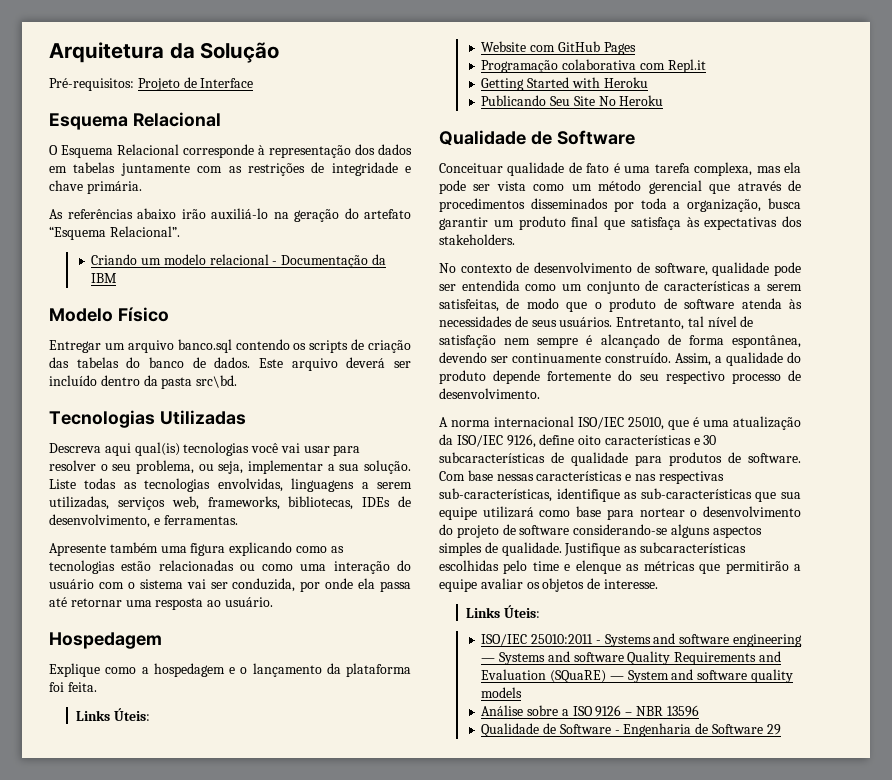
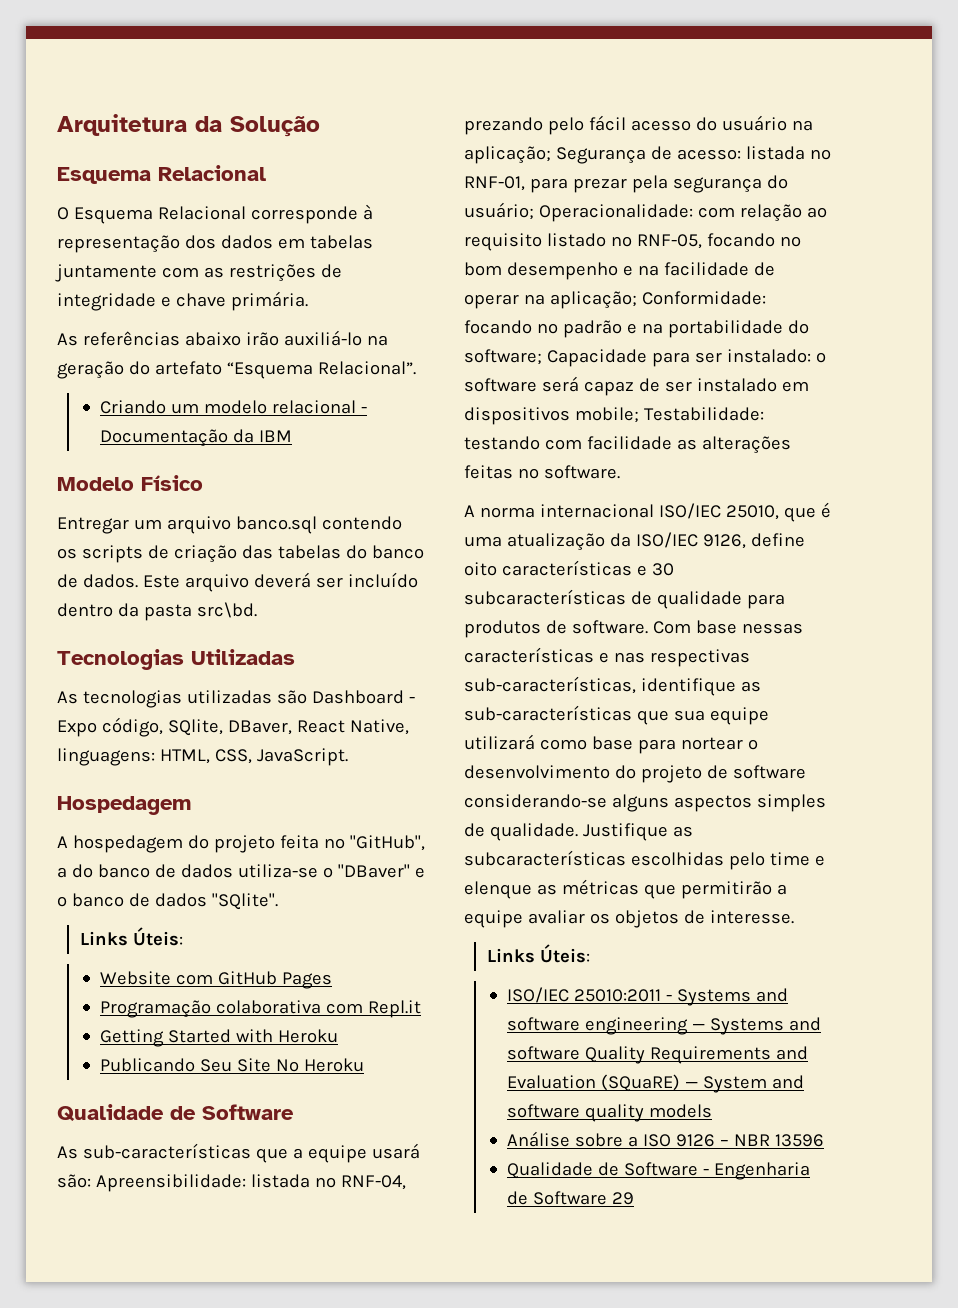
- Pré-requisitos: Projeto de Interface
- Descreva aqui qual(is) tecnologias você vai usar para resolver o seu problema, ou seja, implementar a sua solução. Liste todas as tecnologias envolvidas, linguagens a serem utilizadas, serviços web, frameworks, bibliotecas, IDEs de desenvolvimento, e ferramentas.
- Apresente também uma figura explicando como as tecnologias estão relacionadas ou como uma interação do usuário com o sistema vai ser conduzida, por onde ela passa até retornar uma resposta ao usuário.
+ As tecnologias utilizadas são Dashboard - Expo código, SQlite, DBaver, React Native, linguagens: HTML, CSS, JavaScript.
  Hospedagem
- Explique como a hospedagem e o lançamento da plataforma foi feita.
+ A hospedagem do projeto feita no "GitHub", a do banco de dados utiliza-se o "DBaver" e o banco de dados "SQlite".
- Conceituar qualidade de fato é uma tarefa complexa, mas ela pode ser vista como um método gerencial que através de procedimentos disseminados por toda a organização, busca garantir um produto final que satisfaça às expectativas dos stakeholders.
- No contexto de desenvolvimento de software, qualidade pode ser entendida como um conjunto de características a serem satisfeitas, de modo que o produto de software atenda às necessidades de seus usuários. Entretanto, tal nível de satisfação nem sempre é alcançado de forma espontânea, devendo ser continuamente construído. Assim, a qualidade do produto depende fortemente do seu respectivo processo de desenvolvimento.
+ As sub-características que a equipe usará são: Apreensibilidade: listada no RNF-04, prezando pelo fácil acesso do usuário na aplicação; Segurança de acesso: listada no RNF-01, para prezar pela segurança do usuário; Operacionalidade: com relação ao requisito listado no RNF-05, focando no bom desempenho e na facilidade de operar na aplicação; Conformidade: focando no padrão e na portabilidade do software; Capacidade para ser instalado: o software será capaz de ser instalado em dispositivos mobile; Testabilidade: testando com facilidade as alterações feitas no software.

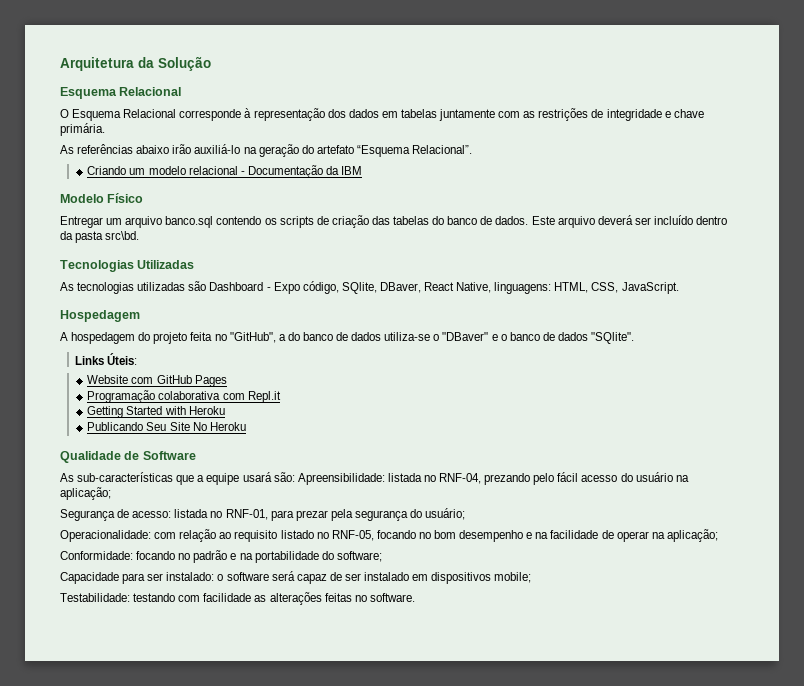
- listada no RNF-04, prezando pelo fácil acesso do usuário na aplicação; Segurança de acesso:
+ listada no RNF-04, prezando pelo fácil acesso do usuário na aplicação;
+ Segurança de acesso:
- listada no RNF-01, para prezar pela segurança do usuário; Operacionalidade:
+ listada no RNF-01, para prezar pela segurança do usuário;
+ Operacionalidade:
- com relação ao requisito listado no RNF-05, focando no bom desempenho e na facilidade de operar na aplicação; Conformidade:
+ com relação ao requisito listado no RNF-05, focando no bom desempenho e na facilidade de operar na aplicação;
+ Conformidade:
- focando no padrão e na portabilidade do software; Capacidade para ser instalado:
+ focando no padrão e na portabilidade do software;
+ Capacidade para ser instalado:
- o software será capaz de ser instalado em dispositivos mobile; Testabilidade:
+ o software será capaz de ser instalado em dispositivos mobile;
+ Testabilidade:
- A norma internacional ISO/IEC 25010, que é uma atualização da ISO/IEC 9126, define oito características e 30 subcaracterísticas de qualidade para produtos de software. Com base nessas características e nas respectivas sub-características, identifique as sub-características que sua equipe utilizará como base para nortear o desenvolvimento do projeto de software considerando-se alguns aspectos simples de qualidade. Justifique as subcaracterísticas escolhidas pelo time e elenque as métricas que permitirão a equipe avaliar os objetos de interesse.
- Links Úteis:
- ISO/IEC 25010:2011 - Systems and software engineering — Systems and software Quality Requirements and Evaluation (SQuaRE) — System and software quality models
- Análise sobre a ISO 9126 – NBR 13596
- Qualidade de Software - Engenharia de Software 29

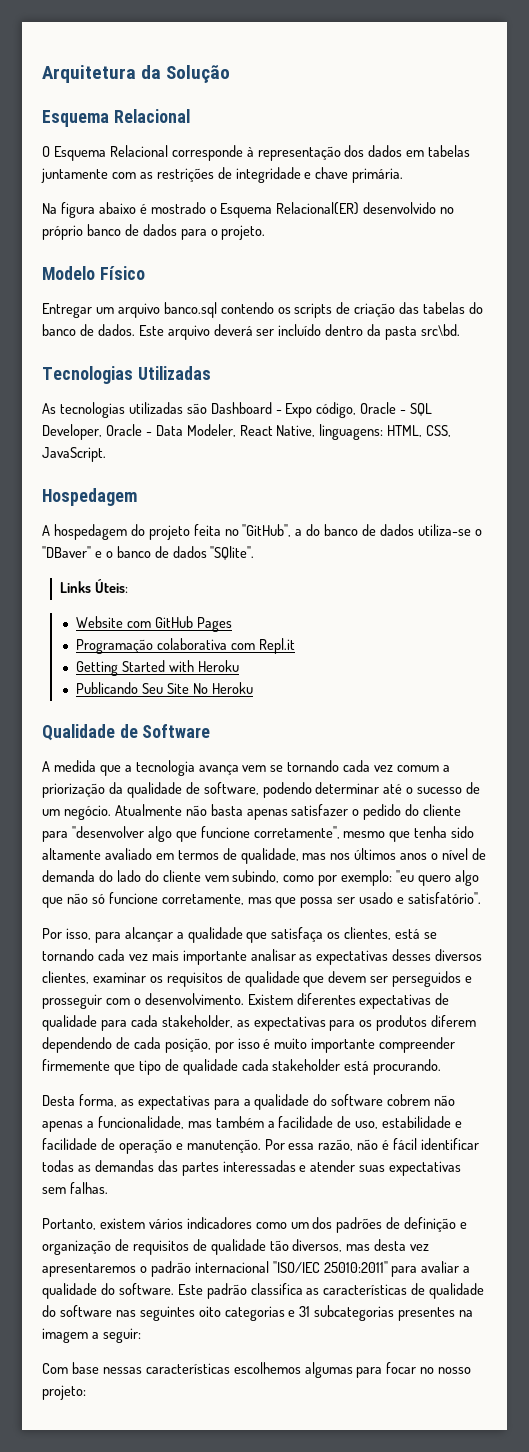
- As referências abaixo irão auxiliá-lo na geração do artefato “Esquema Relacional”.
- Criando um modelo relacional - Documentação da IBM
+ Na figura abaixo é mostrado o Esquema Relacional(ER) desenvolvido no próprio banco de dados para o projeto.
- As tecnologias utilizadas são Dashboard - Expo código, SQlite, DBaver, React Native, linguagens: HTML, CSS, JavaScript.
+ As tecnologias utilizadas são Dashboard - Expo código, Oracle - SQL Developer, Oracle - Data Modeler, React Native, linguagens: HTML, CSS, JavaScript.
- As sub-características que a equipe usará são: Apreensibilidade: listada no RNF-04, prezando pelo fácil acesso do usuário na aplicação;
- Segurança de acesso: listada no RNF-01, para prezar pela segurança do usuário;
- Operacionalidade: com relação ao requisito listado no RNF-05, focando no bom desempenho e na facilidade de operar na aplicação;
- Conformidade: focando no padrão e na portabilidade do software;
- Capacidade para ser instalado: o software será capaz de ser instalado em dispositivos mobile;
- Testabilidade: testando com facilidade as alterações feitas no software.
+ A medida que a tecnologia avança vem se tornando cada vez comum a priorização da qualidade de software, podendo determinar até o sucesso de um negócio. Atualmente não basta apenas satisfazer o pedido do cliente para "desenvolver algo que funcione corretamente", mesmo que tenha sido altamente avaliado em termos de qualidade, mas nos últimos anos o nível de demanda do lado do cliente vem subindo, como por exemplo: "eu quero algo que não só funcione corretamente, mas que possa ser usado e satisfatório".
+ Por isso, para alcançar a qualidade que satisfaça os clientes, está se tornando cada vez mais importante analisar as expectativas desses diversos clientes, examinar os requisitos de qualidade que devem ser perseguidos e prosseguir com o desenvolvimento. Existem diferentes expectativas de qualidade para cada stakeholder, as expectativas para os produtos diferem dependendo de cada posição, por isso é muito importante compreender firmemente que tipo de qualidade cada stakeholder está procurando.
+ Desta forma, as expectativas para a qualidade do software cobrem não apenas a funcionalidade, mas também a facilidade de uso, estabilidade e facilidade de operação e manutenção. Por essa razão, não é fácil identificar todas as demandas das partes interessadas e atender suas expectativas sem falhas.
+ Portanto, existem vários indicadores como um dos padrões de definição e organização de requisitos de qualidade tão diversos, mas desta vez apresentaremos o padrão internacional "ISO/IEC 25010:2011" para avaliar a qualidade do software. Este padrão classifica as características de qualidade do software nas seguintes oito categorias e 31 subcategorias presentes na imagem a seguir:
+ Com base nessas características escolhemos algumas para focar no nosso projeto:

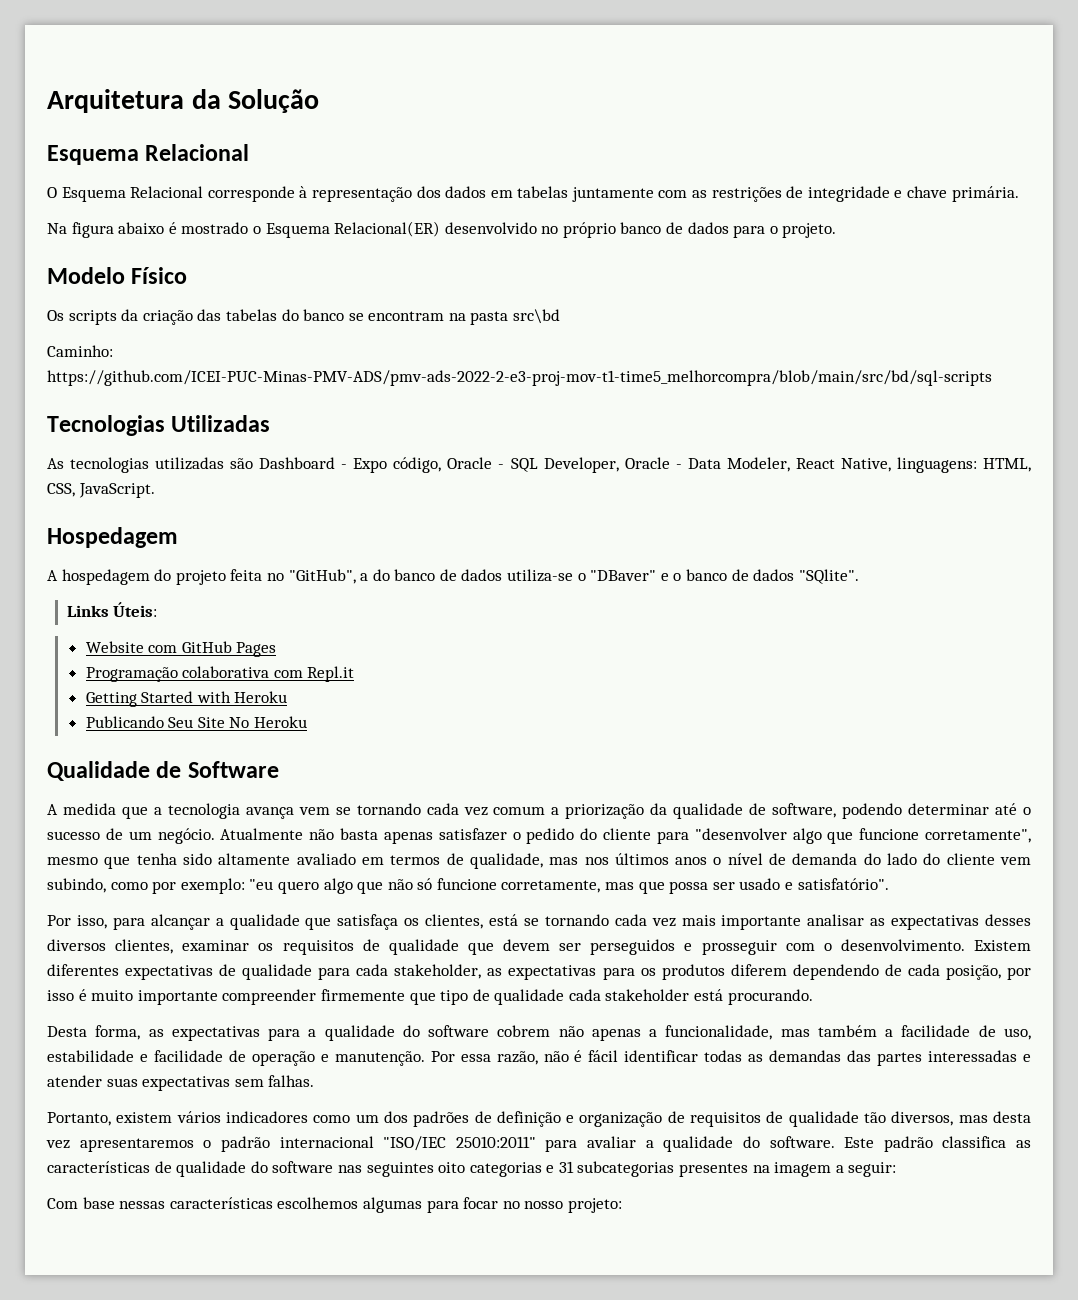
- Entregar um arquivo banco.sql contendo os scripts de criação das tabelas do banco de dados. Este arquivo deverá ser incluído dentro da pasta src\bd.
+ Os scripts da criação das tabelas do banco se encontram na pasta src\bd
+ Caminho: https://github.com/ICEI-PUC-Minas-PMV-ADS/pmv-ads-2022-2-e3-proj-mov-t1-time5_melhorcompra/blob/main/src/bd/sql-scripts

